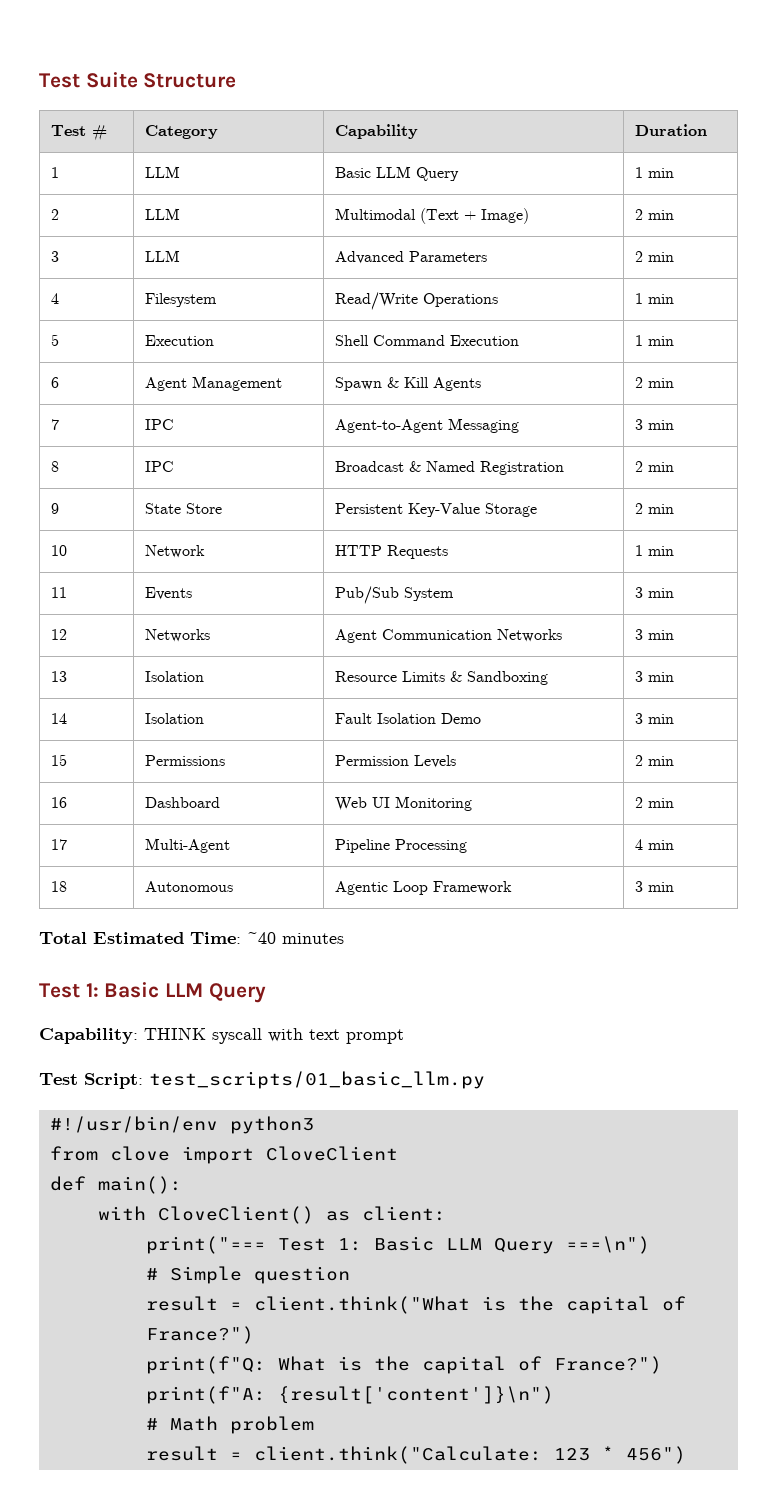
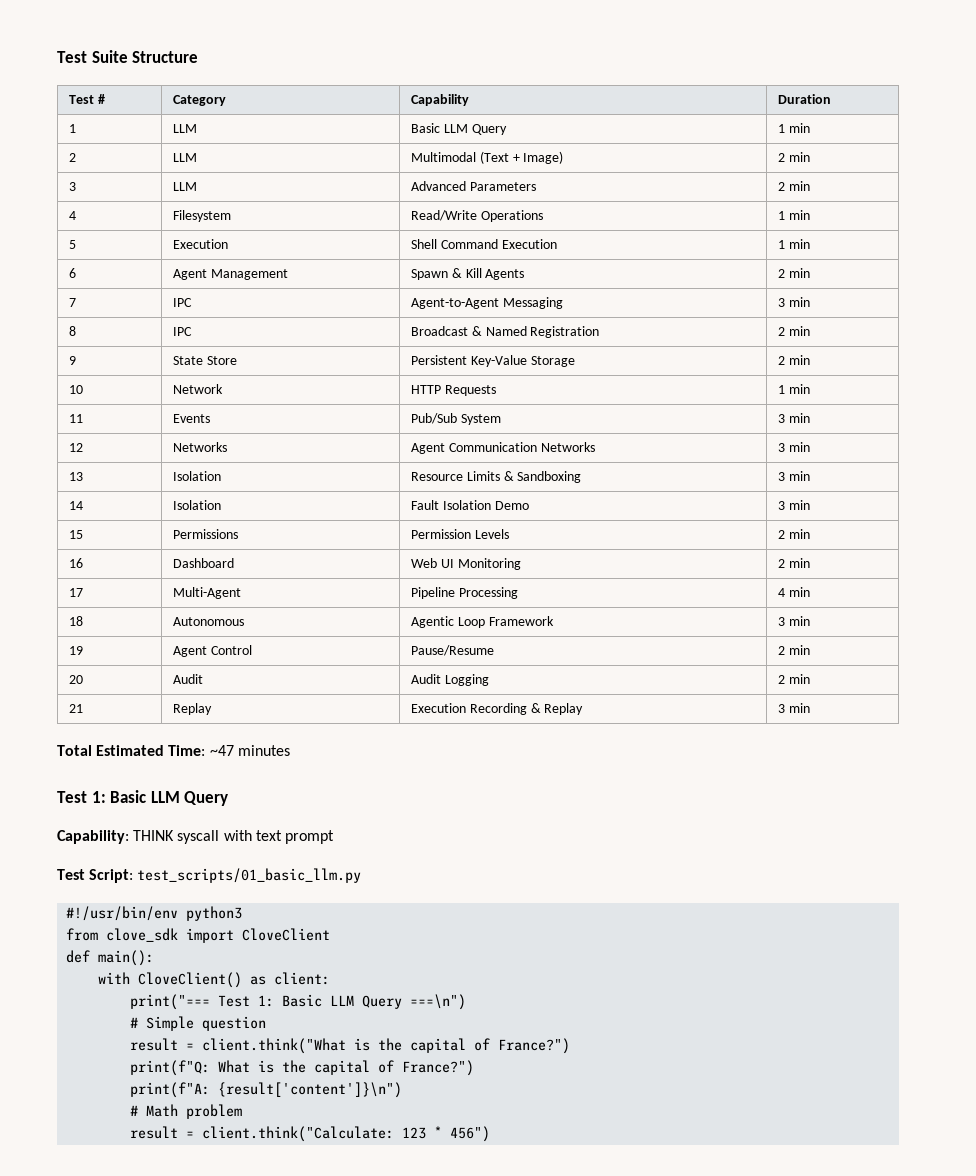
+ 19 | Agent Control | Pause/Resume | 2 min
+ 20 | Audit | Audit Logging | 2 min
+ 21 | Replay | Execution Recording & Replay | 3 min
- Total Estimated Time: ~40 minutes
+ Total Estimated Time: ~47 minutes
- from clove import CloveClient
+ from clove_sdk import CloveClient

